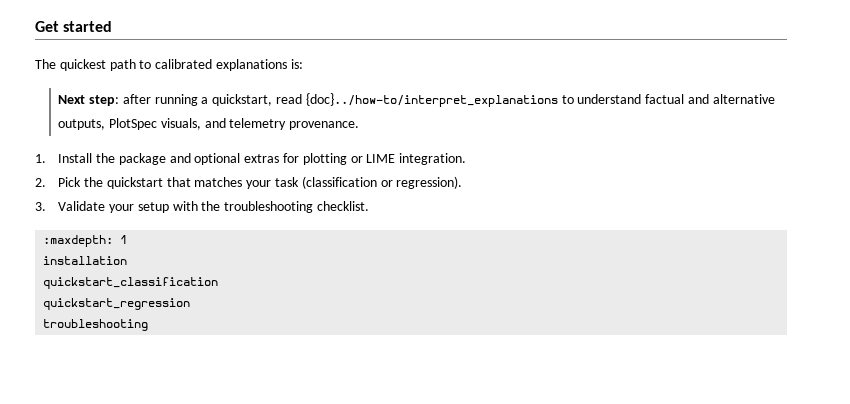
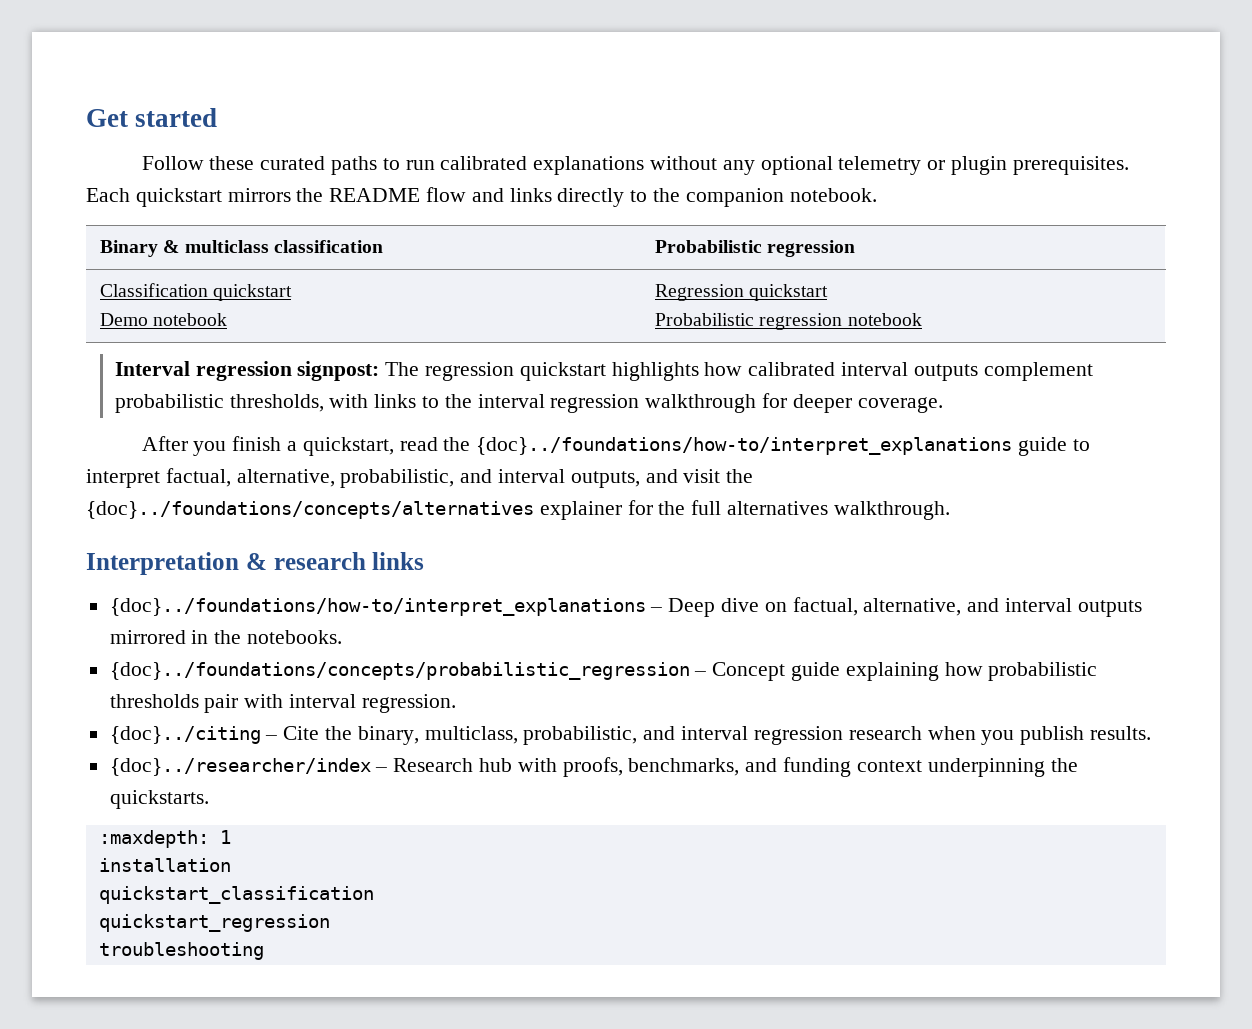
- The quickest path to calibrated explanations is:
- Next step: after running a quickstart, read {doc}../how-to/interpret_explanations to understand factual and alternative outputs, PlotSpec visuals, and telemetry provenance.
- 1. Install the package and optional extras for plotting or LIME integration.
- 2. Pick the quickstart that matches your task (classification or regression).
- 3. Validate your setup with the troubleshooting checklist.
+ Follow these curated paths to run calibrated explanations without any optional telemetry or plugin prerequisites. Each quickstart mirrors the README flow and links directly to the companion notebook.
+ Binary & multiclass classification | Probabilistic regression
+ Classification quickstart
+ Demo notebook | Regression quickstart
+ Probabilistic regression notebook
+ Interval regression signpost: The regression quickstart highlights how calibrated interval outputs complement probabilistic thresholds, with links to the interval regression walkthrough for deeper coverage.
+ After you finish a quickstart, read the {doc}../foundations/how-to/interpret_explanations guide to interpret factual, alternative, probabilistic, and interval outputs, and visit the {doc}../foundations/concepts/alternatives explainer for the full alternatives walkthrough.
+ Interpretation & research links
+ {doc}../foundations/how-to/interpret_explanations – Deep dive on factual, alternative, and interval outputs mirrored in the notebooks.
+ {doc}../foundations/concepts/probabilistic_regression – Concept guide explaining how probabilistic thresholds pair with interval regression.
+ {doc}../citing – Cite the binary, multiclass, probabilistic, and interval regression research when you publish results.
+ {doc}../researcher/index – Research hub with proofs, benchmarks, and funding context underpinning the quickstarts.

